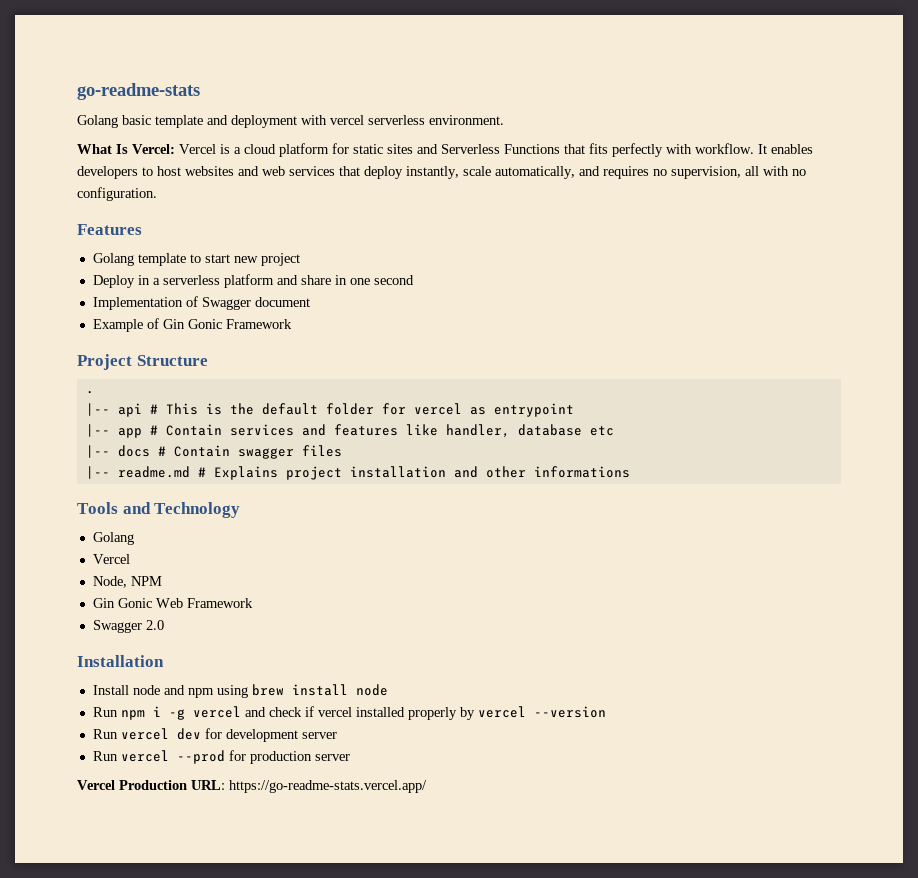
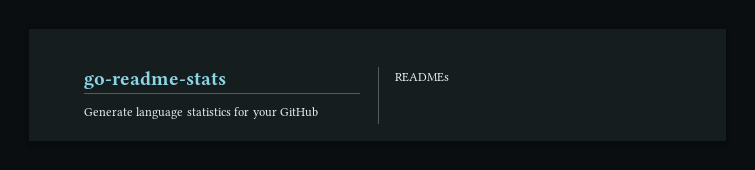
- Golang basic template and deployment with vercel serverless environment.
- What Is Vercel: Vercel is a cloud platform for static sites and Serverless Functions that fits perfectly with workflow. It enables developers to host websites and web services that deploy instantly, scale automatically, and requires no supervision, all with no configuration.
- Features
- Golang template to start new project
- Deploy in a serverless platform and share in one second
- Implementation of Swagger document
- Example of Gin Gonic Framework
- Project Structure
- .
- |-- api # This is the default folder for vercel as entrypoint
- |-- app # Contain services and features like handler, database etc
- |-- docs # Contain swagger files
- |-- readme.md # Explains project installation and other informations
- Tools and Technology
- Golang
- Vercel
- Node, NPM
- Gin Gonic Web Framework
- Swagger 2.0
- Installation
- Install node and npm using brew install node
- Run npm i -g vercel and check if vercel installed properly by vercel --version
- Run vercel dev for development server
- Run vercel --prod for production server
- Vercel Production URL: https://go-readme-stats.vercel.app/
+ Generate language statistics for your GitHub READMEs

